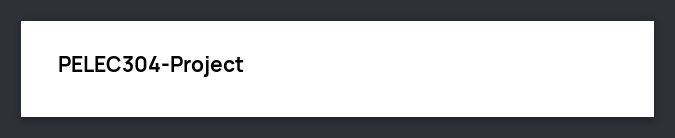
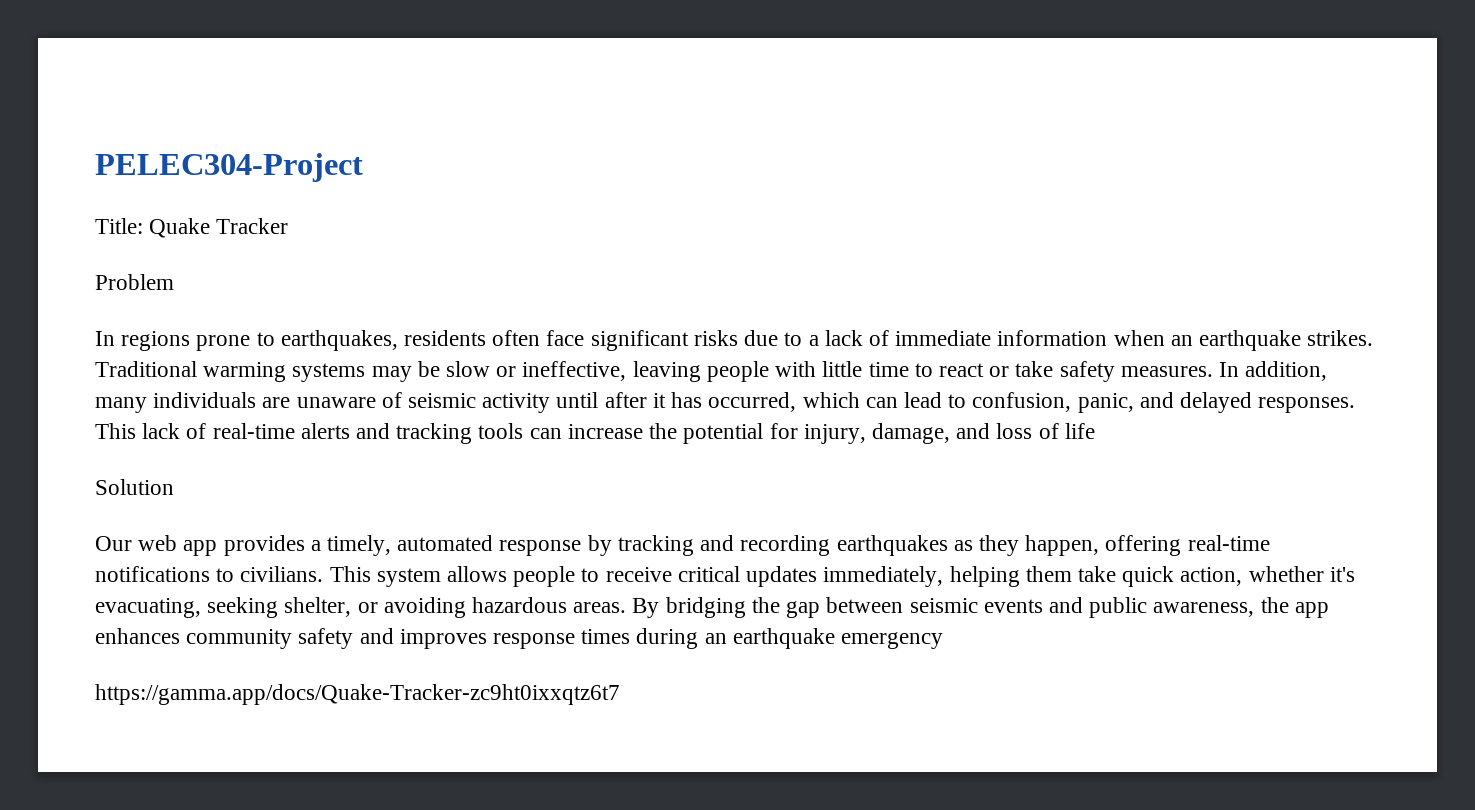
+ Title: Quake Tracker
+ Problem
+ In regions prone to earthquakes, residents often face significant risks due to a lack of immediate information when an earthquake strikes. Traditional warming systems may be slow or ineffective, leaving people with little time to react or take safety measures. In addition, many individuals are unaware of seismic activity until after it has occurred, which can lead to confusion, panic, and delayed responses. This lack of real-time alerts and tracking tools can increase the potential for injury, damage, and loss of life
+ Solution
+ Our web app provides a timely, automated response by tracking and recording earthquakes as they happen, offering real-time notifications to civilians. This system allows people to receive critical updates immediately, helping them take quick action, whether it's evacuating, seeking shelter, or avoiding hazardous areas. By bridging the gap between seismic events and public awareness, the app enhances community safety and improves response times during an earthquake emergency
+ https://gamma.app/docs/Quake-Tracker-zc9ht0ixxqtz6t7

